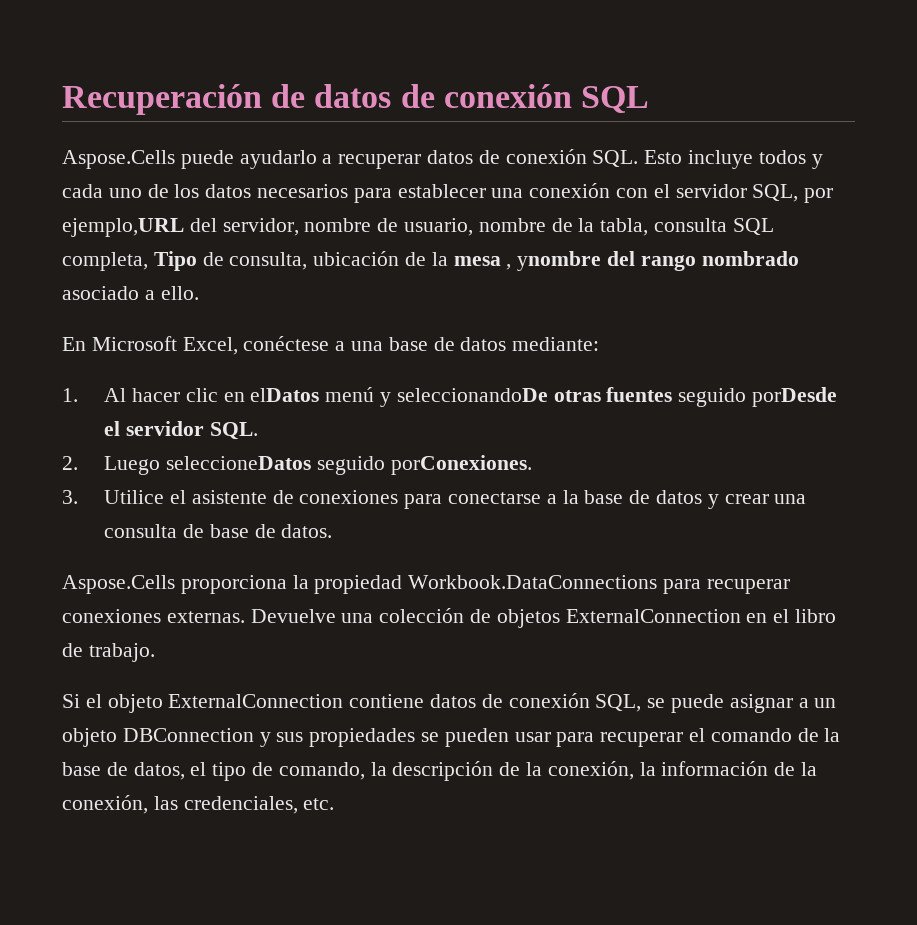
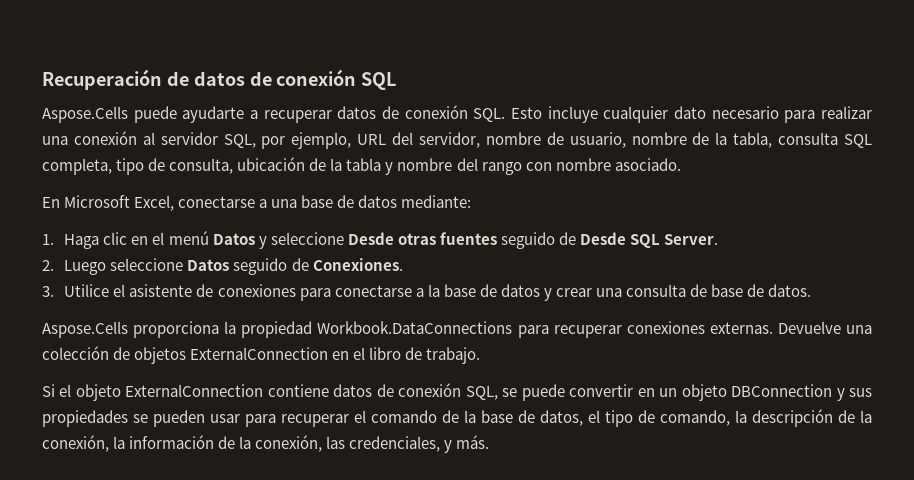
- Aspose.Cells puede ayudarlo a recuperar datos de conexión SQL. Esto incluye todos y cada uno de los datos necesarios para establecer una conexión con el servidor SQL, por ejemplo,URL del servidor, nombre de usuario, nombre de la tabla, consulta SQL completa, Tipo de consulta, ubicación de la mesa , ynombre del rango nombrado asociado a ello.
+ Aspose.Cells puede ayudarte a recuperar datos de conexión SQL. Esto incluye cualquier dato necesario para realizar una conexión al servidor SQL, por ejemplo, URL del servidor, nombre de usuario, nombre de la tabla, consulta SQL completa, tipo de consulta, ubicación de la tabla y nombre del rango con nombre asociado.
- En Microsoft Excel, conéctese a una base de datos mediante:
+ En Microsoft Excel, conectarse a una base de datos mediante:
- 1. Al hacer clic en elDatos menú y seleccionandoDe otras fuentes seguido porDesde el servidor SQL.
- 2. Luego seleccioneDatos seguido porConexiones.
+ 1. Haga clic en el menú Datos y seleccione Desde otras fuentes seguido de Desde SQL Server.
+ 2. Luego seleccione Datos seguido de Conexiones.
- Si el objeto ExternalConnection contiene datos de conexión SQL, se puede asignar a un objeto DBConnection y sus propiedades se pueden usar para recuperar el comando de la base de datos, el tipo de comando, la descripción de la conexión, la información de la conexión, las credenciales, etc.
+ Si el objeto ExternalConnection contiene datos de conexión SQL, se puede convertir en un objeto DBConnection y sus propiedades se pueden usar para recuperar el comando de la base de datos, el tipo de comando, la descripción de la conexión, la información de la conexión, las credenciales, y más.

